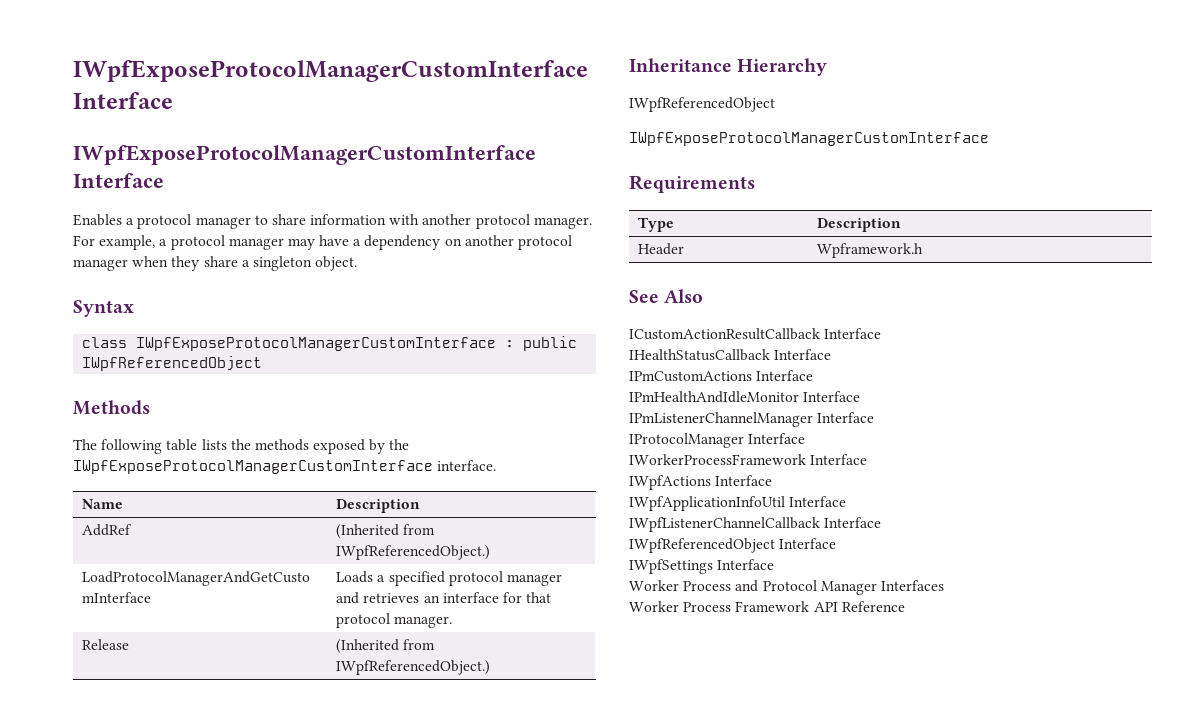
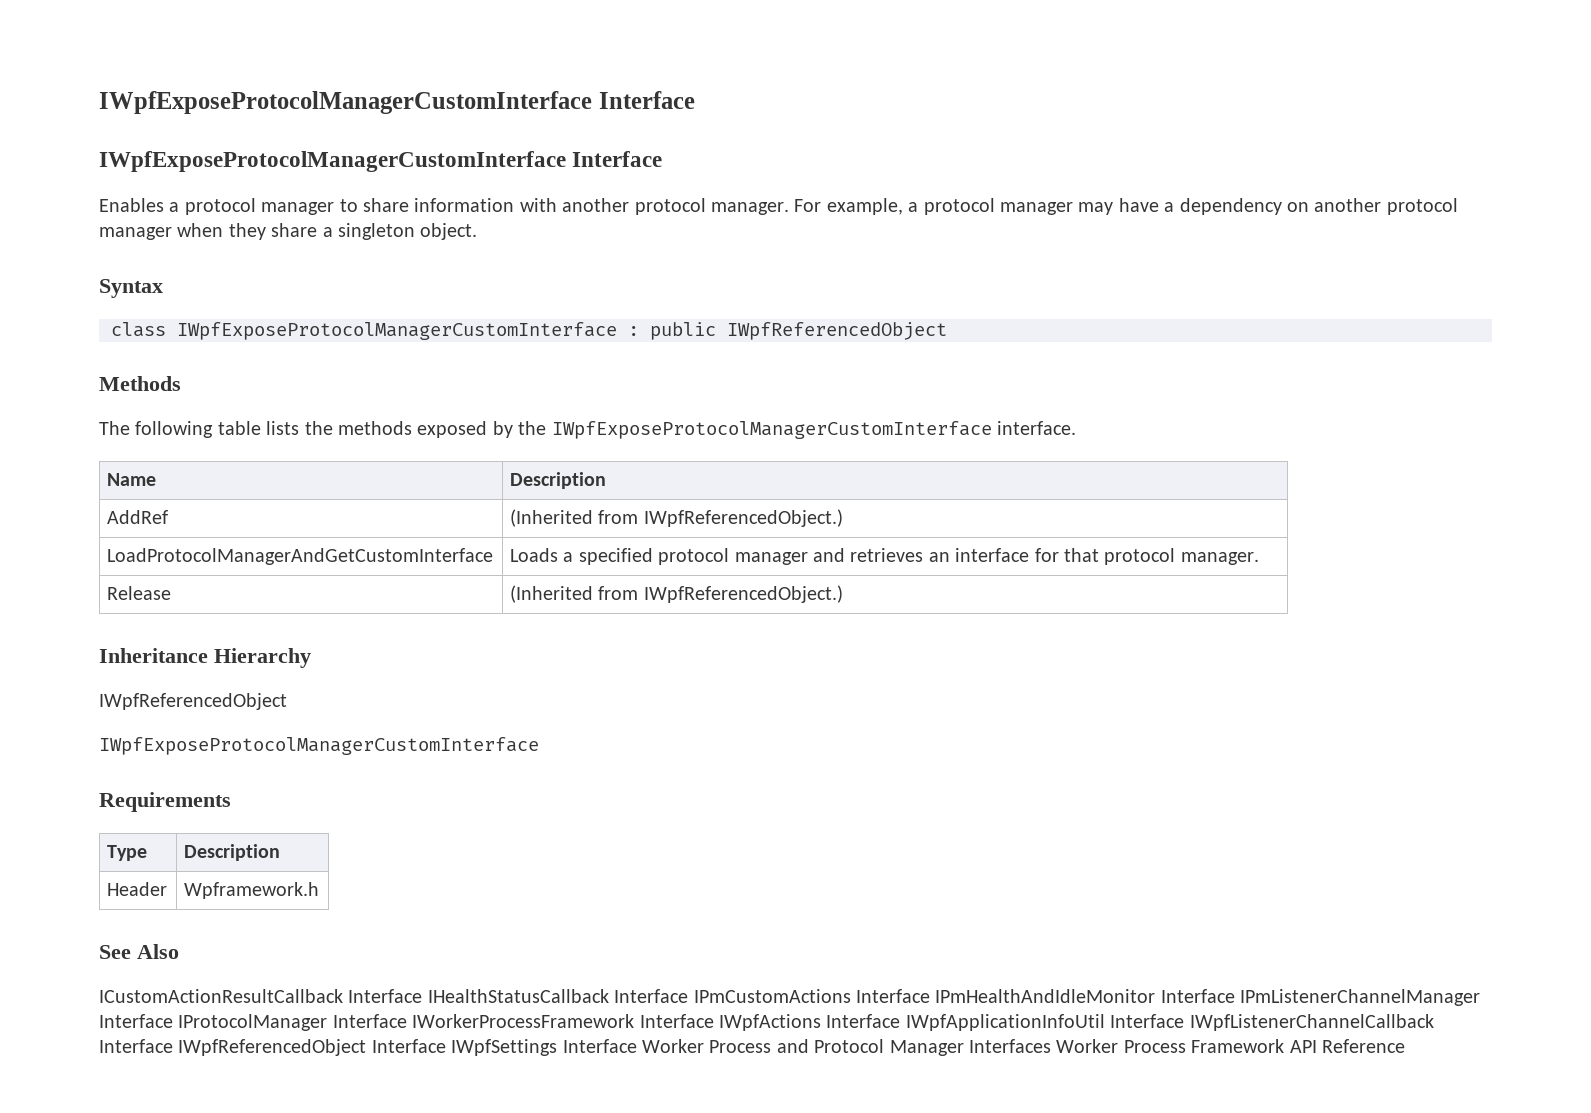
- ICustomActionResultCallback Interface
- IHealthStatusCallback Interface
- IPmCustomActions Interface
- IPmHealthAndIdleMonitor Interface
- IPmListenerChannelManager Interface
- IProtocolManager Interface
- IWorkerProcessFramework Interface
- IWpfActions Interface
- IWpfApplicationInfoUtil Interface
- IWpfListenerChannelCallback Interface
- IWpfReferencedObject Interface
- IWpfSettings Interface
- Worker Process and Protocol Manager Interfaces
- Worker Process Framework API Reference
+ ICustomActionResultCallback Interface IHealthStatusCallback Interface IPmCustomActions Interface IPmHealthAndIdleMonitor Interface IPmListenerChannelManager Interface IProtocolManager Interface IWorkerProcessFramework Interface IWpfActions Interface IWpfApplicationInfoUtil Interface IWpfListenerChannelCallback Interface IWpfReferencedObject Interface IWpfSettings Interface Worker Process and Protocol Manager Interfaces Worker Process Framework API Reference

